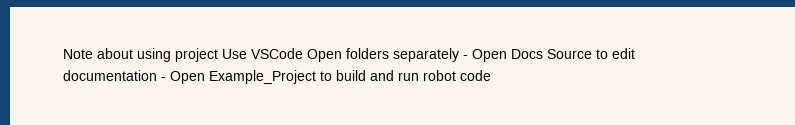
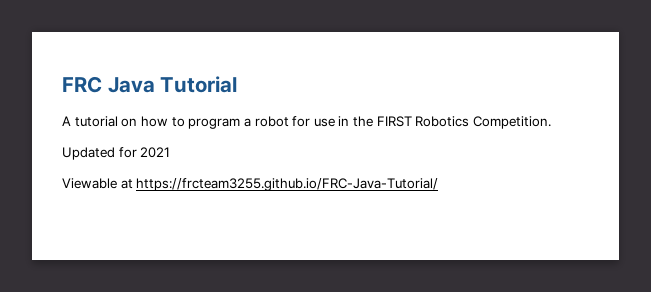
- Note about using project Use VSCode Open folders separately - Open Docs Source to edit documentation - Open Example_Project to build and run robot code
+ FRC Java Tutorial
+ A tutorial on how to program a robot for use in the FIRST Robotics Competition.
+ Updated for 2021
+ Viewable at https://frcteam3255.github.io/FRC-Java-Tutorial/

